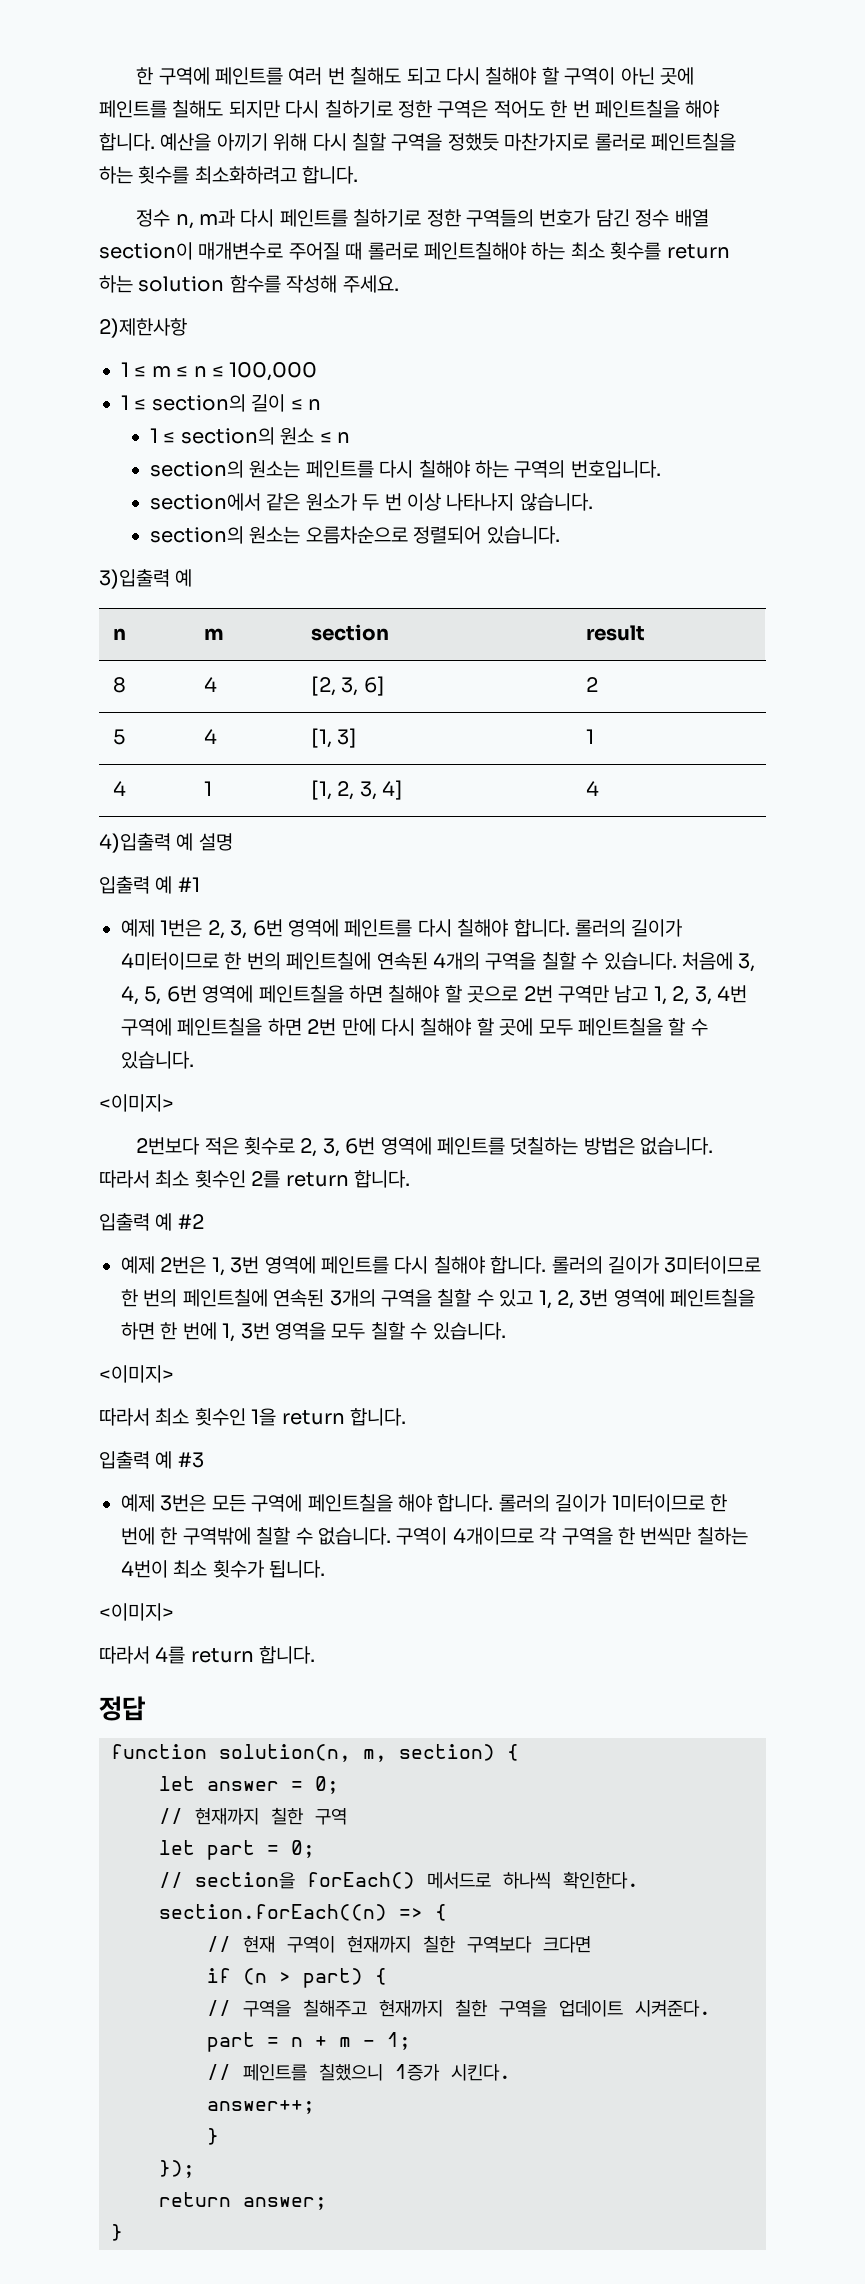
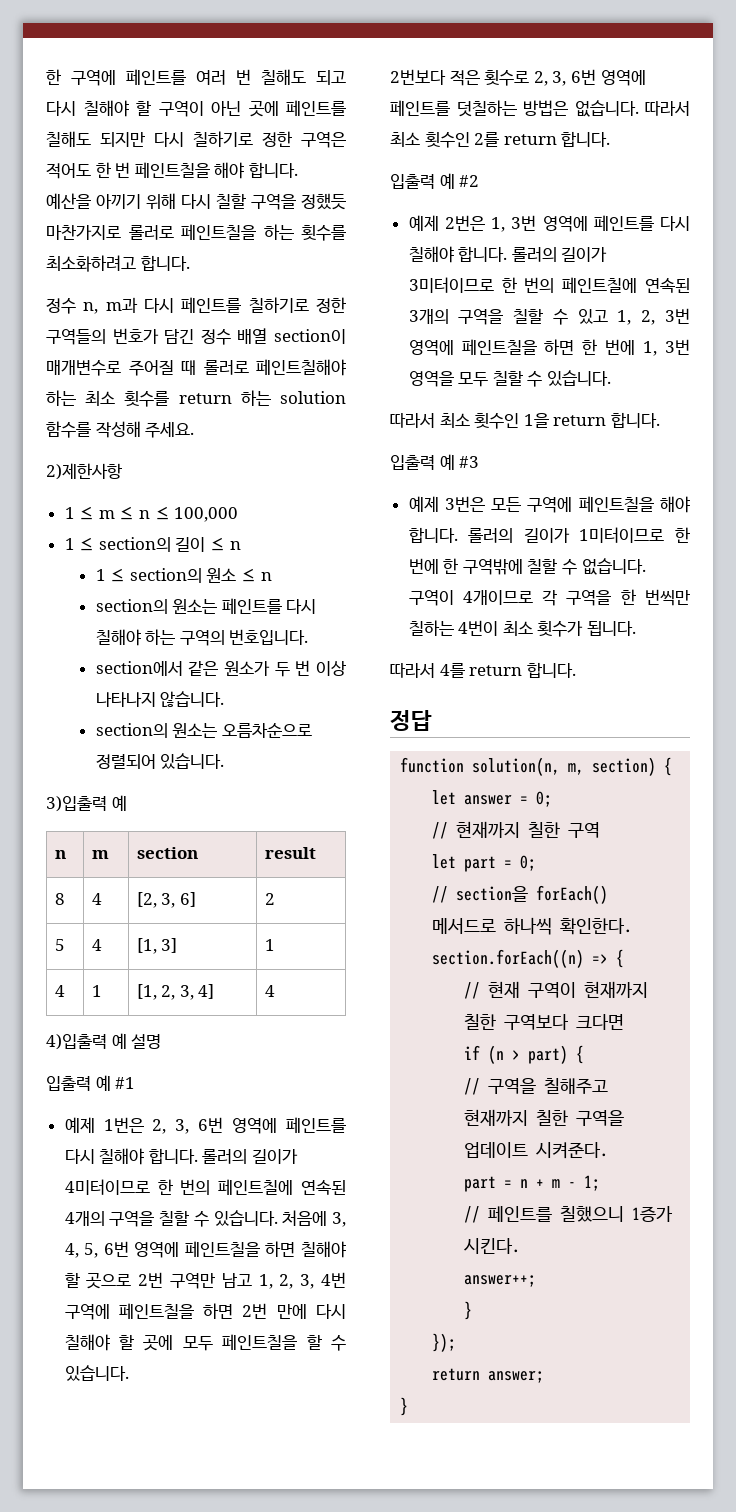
  처음에 3, 4, 5, 6번 영역에 페인트칠을 하면 칠해야 할 곳으로 2번 구역만 남고 1, 2, 3, 4번 구역에 페인트칠을 하면 2번 만에 다시 칠해야 할 곳에 모두 페인트칠을 할 수 있습니다.
- <이미지>
  롤러의 길이가 3미터이므로 한 번의 페인트칠에 연속된 3개의 구역을 칠할 수 있고 1, 2, 3번 영역에 페인트칠을 하면 한 번에 1, 3번 영역을 모두 칠할 수 있습니다.
- <이미지>
  구역이 4개이므로 각 구역을 한 번씩만 칠하는 4번이 최소 횟수가 됩니다.
- <이미지>

